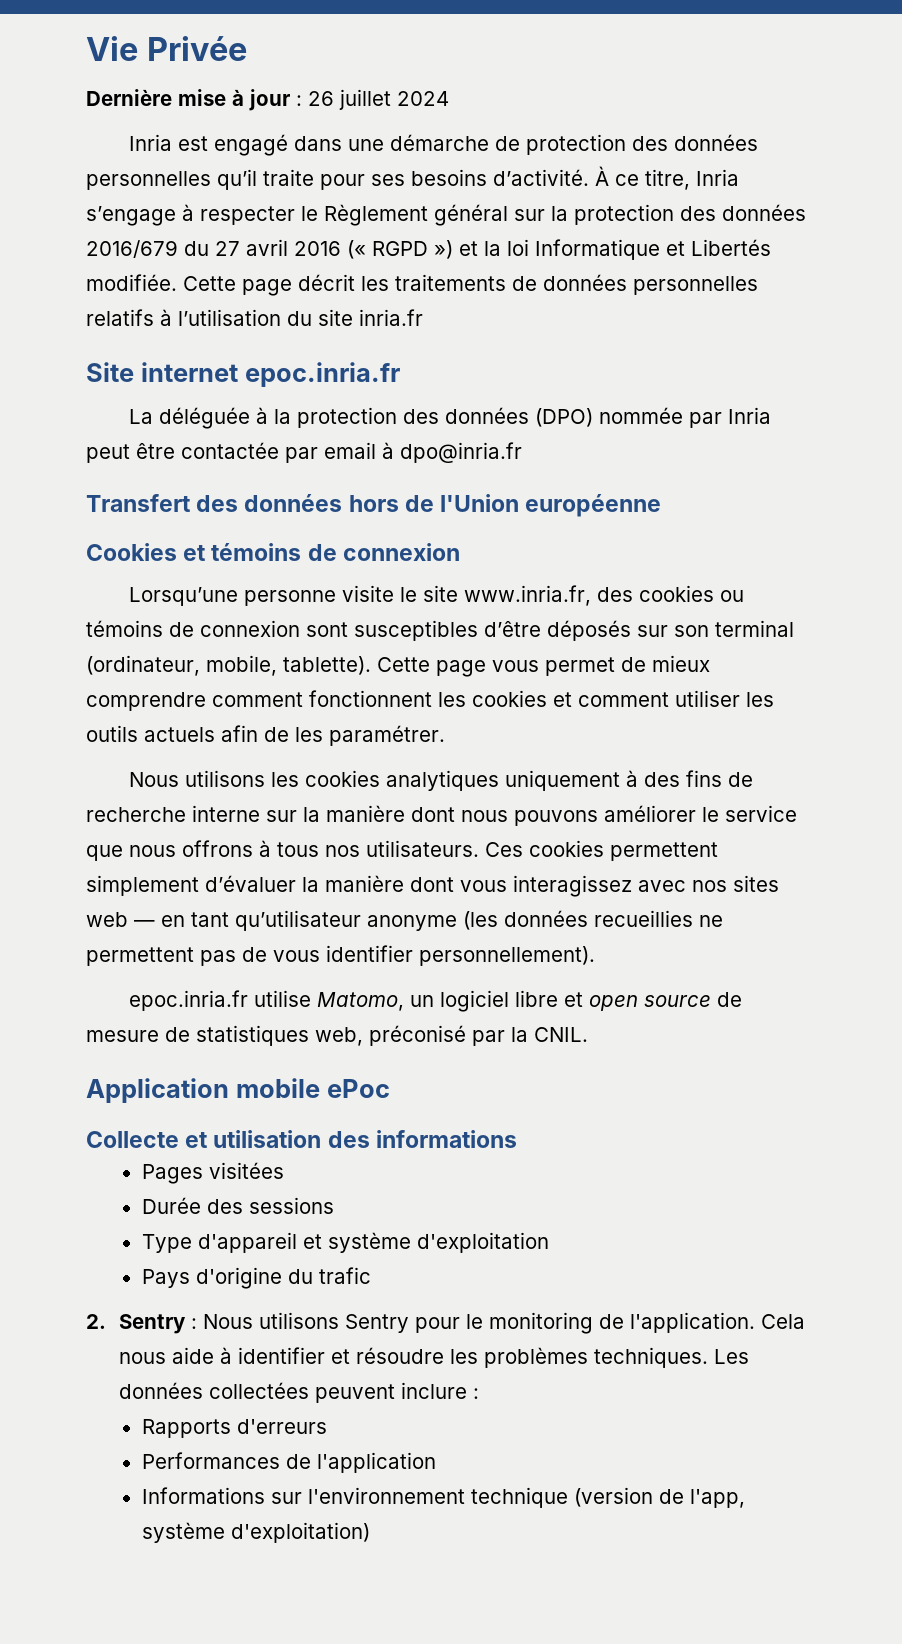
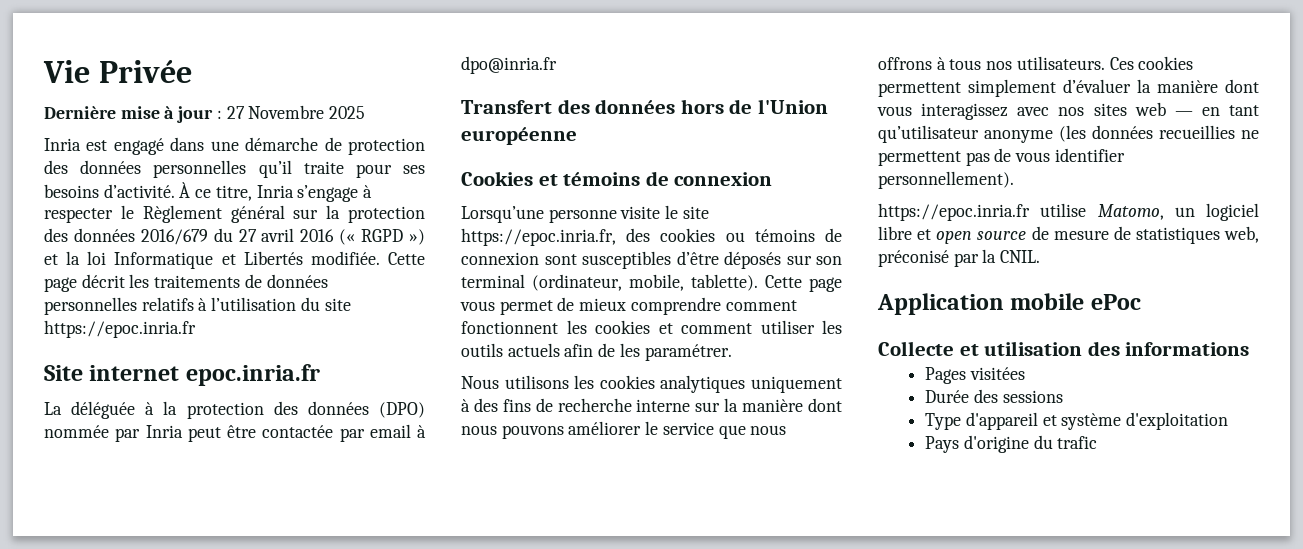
- Dernière mise à jour : 26 juillet 2024
+ Dernière mise à jour : 27 Novembre 2025
- Cette page décrit les traitements de données personnelles relatifs à l’utilisation du site inria.fr
+ Cette page décrit les traitements de données personnelles relatifs à l’utilisation du site https://epoc.inria.fr
- Lorsqu’une personne visite le site www.inria.fr, des cookies ou témoins de connexion sont susceptibles d’être déposés sur son terminal (ordinateur, mobile, tablette).
+ Lorsqu’une personne visite le site https://epoc.inria.fr, des cookies ou témoins de connexion sont susceptibles d’être déposés sur son terminal (ordinateur, mobile, tablette).
- epoc.inria.fr utilise Matomo, un logiciel libre et open source de mesure de statistiques web, préconisé par la CNIL.
+ https://epoc.inria.fr utilise Matomo, un logiciel libre et open source de mesure de statistiques web, préconisé par la CNIL.
- 2. Sentry : Nous utilisons Sentry pour le monitoring de l'application. Cela nous aide à identifier et résoudre les problèmes techniques. Les données collectées peuvent inclure :
- Rapports d'erreurs
- Performances de l'application
- Informations sur l'environnement technique (version de l'app, système d'exploitation)

